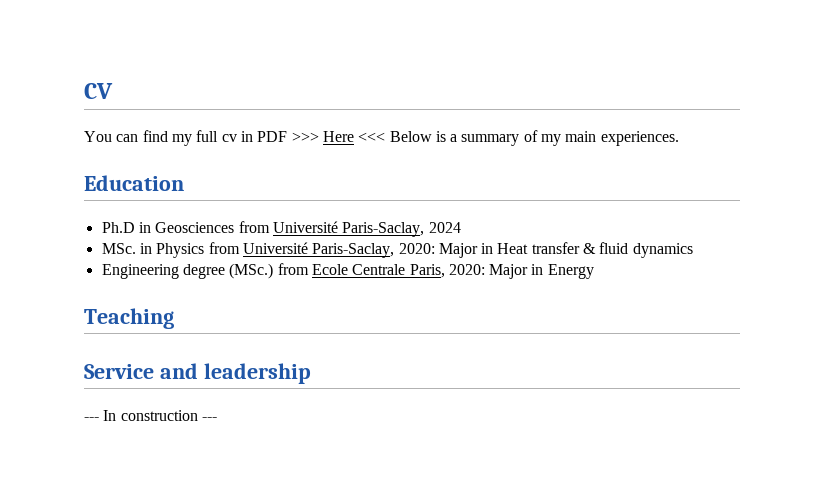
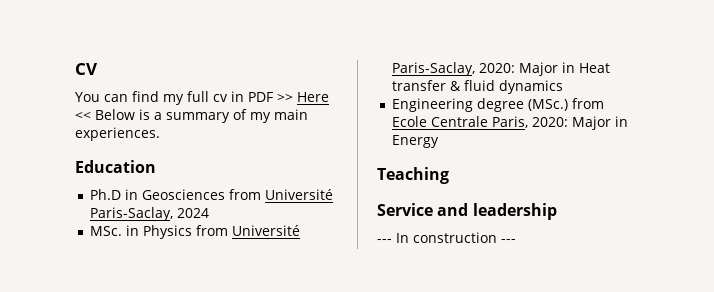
- You can find my full cv in PDF >>> Here <<< Below is a summary of my main experiences.
+ You can find my full cv in PDF >> Here << Below is a summary of my main experiences.

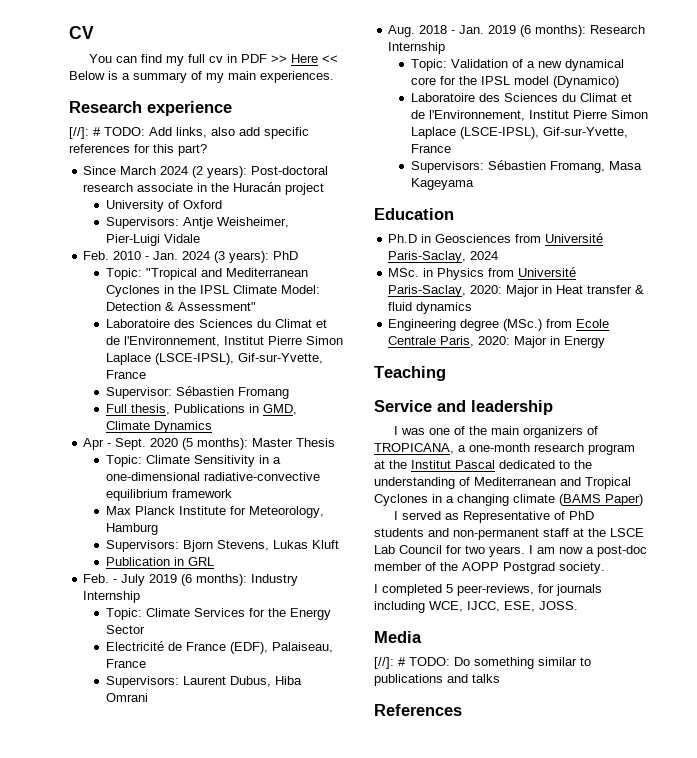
+ Research experience
+ [//]: # TODO: Add links, also add specific references for this part?
+ Since March 2024 (2 years): Post-doctoral research associate in the Huracán project
+ University of Oxford
+ Supervisors: Antje Weisheimer, Pier-Luigi Vidale
+ Feb. 2010 - Jan. 2024 (3 years): PhD
+ Topic: "Tropical and Mediterranean Cyclones in the IPSL Climate Model: Detection & Assessment"
+ Laboratoire des Sciences du Climat et de l'Environnement, Institut Pierre Simon Laplace (LSCE-IPSL), Gif-sur-Yvette, France
+ Supervisor: Sébastien Fromang
+ Full thesis, Publications in GMD, Climate Dynamics
+ Apr - Sept. 2020 (5 months): Master Thesis
+ Topic: Climate Sensitivity in a one-dimensional radiative-convective equilibrium framework
+ Max Planck Institute for Meteorology, Hamburg
+ Supervisors: Bjorn Stevens, Lukas Kluft
+ Publication in GRL
+ Feb. - July 2019 (6 months): Industry Internship
+ Topic: Climate Services for the Energy Sector
+ Electricité de France (EDF), Palaiseau, France
+ Supervisors: Laurent Dubus, Hiba Omrani
+ Aug. 2018 - Jan. 2019 (6 months): Research Internship
+ Topic: Validation of a new dynamical core for the IPSL model (Dynamico)
+ Laboratoire des Sciences du Climat et de l'Environnement, Institut Pierre Simon Laplace (LSCE-IPSL), Gif-sur-Yvette, France
+ Supervisors: Sébastien Fromang, Masa Kageyama
- --- In construction ---
+ I was one of the main organizers of TROPICANA, a one-month research program at the Institut Pascal dedicated to the understanding of Mediterranean and Tropical Cyclones in a changing climate (BAMS Paper)
+ I served as Representative of PhD students and non-permanent staff at the LSCE Lab Council for two years. I am now a post-doc member of the AOPP Postgrad society.
+ I completed 5 peer-reviews, for journals including WCE, IJCC, ESE, JOSS.
+ Media
+ [//]: # TODO: Do something similar to publications and talks
+ References

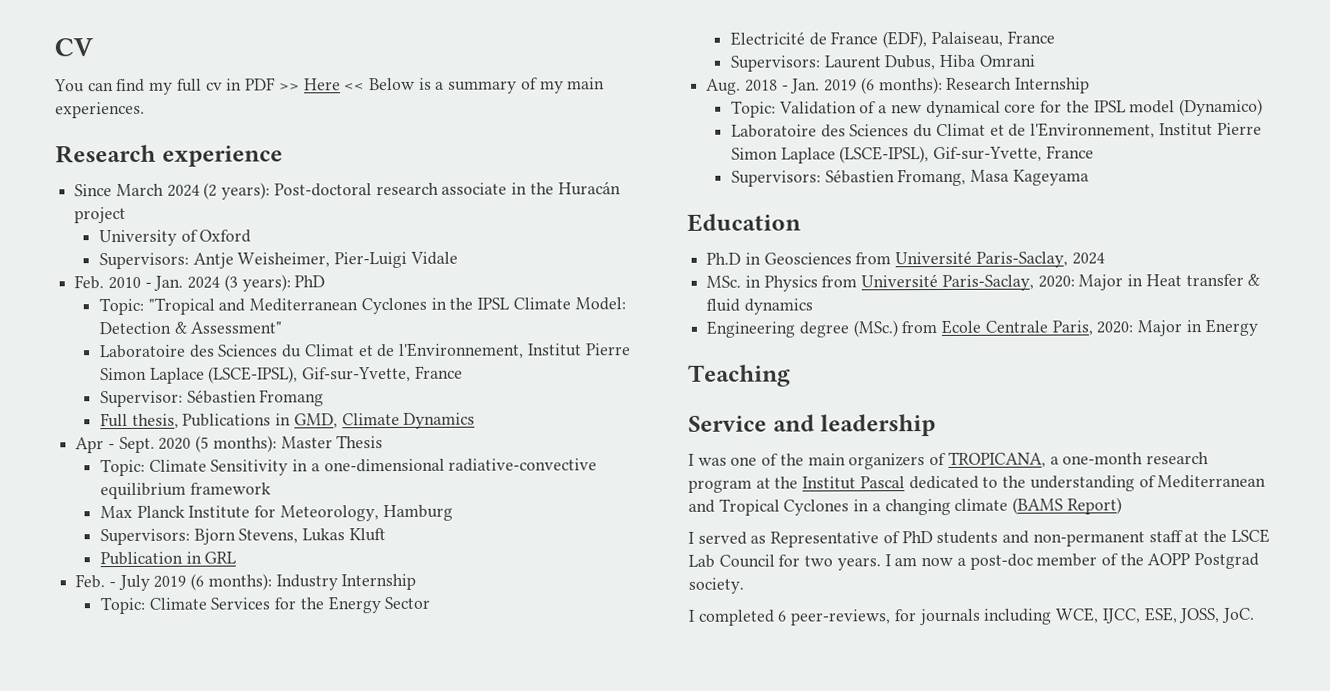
- [//]: # TODO: Add links, also add specific references for this part?
- I was one of the main organizers of TROPICANA, a one-month research program at the Institut Pascal dedicated to the understanding of Mediterranean and Tropical Cyclones in a changing climate (BAMS Paper)
+ I was one of the main organizers of TROPICANA, a one-month research program at the Institut Pascal dedicated to the understanding of Mediterranean and Tropical Cyclones in a changing climate (BAMS Report)
- I completed 5 peer-reviews, for journals including WCE, IJCC, ESE, JOSS.
- Media
- [//]: # TODO: Do something similar to publications and talks
- References
+ I completed 6 peer-reviews, for journals including WCE, IJCC, ESE, JOSS, JoC.

